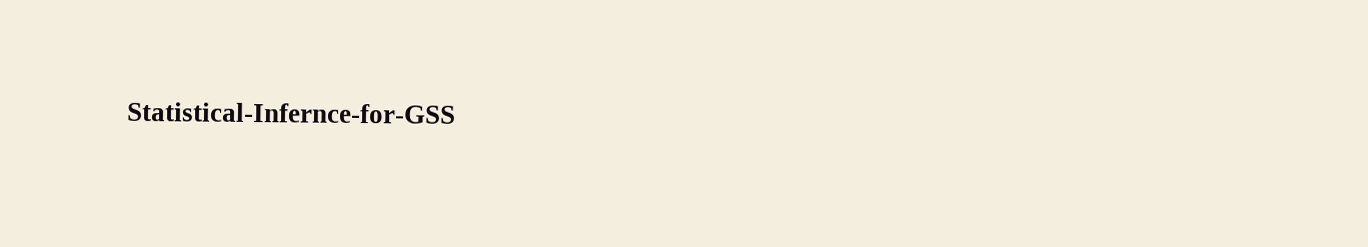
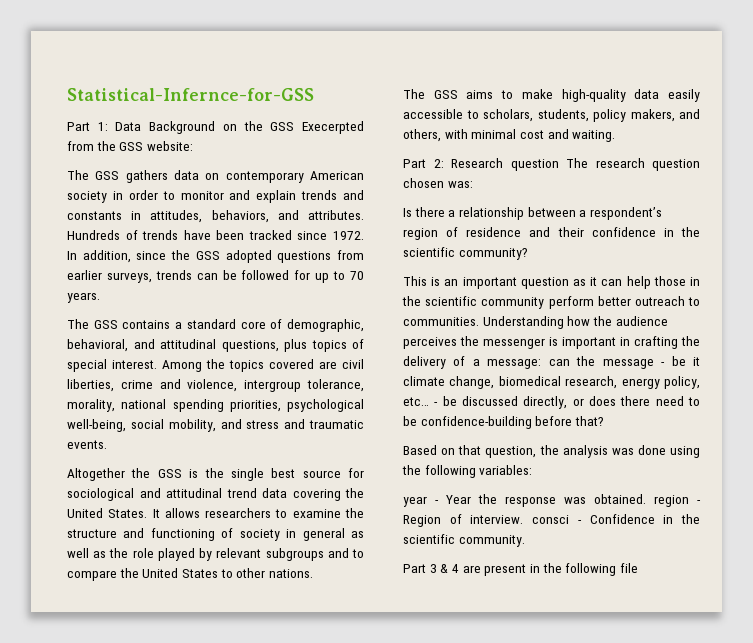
+ Part 1: Data Background on the GSS Execerpted from the GSS website:
+ The GSS gathers data on contemporary American society in order to monitor and explain trends and constants in attitudes, behaviors, and attributes. Hundreds of trends have been tracked since 1972. In addition, since the GSS adopted questions from earlier surveys, trends can be followed for up to 70 years.
+ The GSS contains a standard core of demographic, behavioral, and attitudinal questions, plus topics of special interest. Among the topics covered are civil liberties, crime and violence, intergroup tolerance, morality, national spending priorities, psychological well-being, social mobility, and stress and traumatic events.
+ Altogether the GSS is the single best source for sociological and attitudinal trend data covering the United States. It allows researchers to examine the structure and functioning of society in general as well as the role played by relevant subgroups and to compare the United States to other nations.
+ The GSS aims to make high-quality data easily accessible to scholars, students, policy makers, and others, with minimal cost and waiting.
+ Part 2: Research question The research question chosen was:
+ Is there a relationship between a respondent’s region of residence and their confidence in the scientific community?
+ This is an important question as it can help those in the scientific community perform better outreach to communities. Understanding how the audience perceives the messenger is important in crafting the delivery of a message: can the message - be it climate change, biomedical research, energy policy, etc… - be discussed directly, or does there need to be confidence-building before that?
+ Based on that question, the analysis was done using the following variables:
+ year - Year the response was obtained. region - Region of interview. consci - Confidence in the scientific community.
+ Part 3 & 4 are present in the following file

